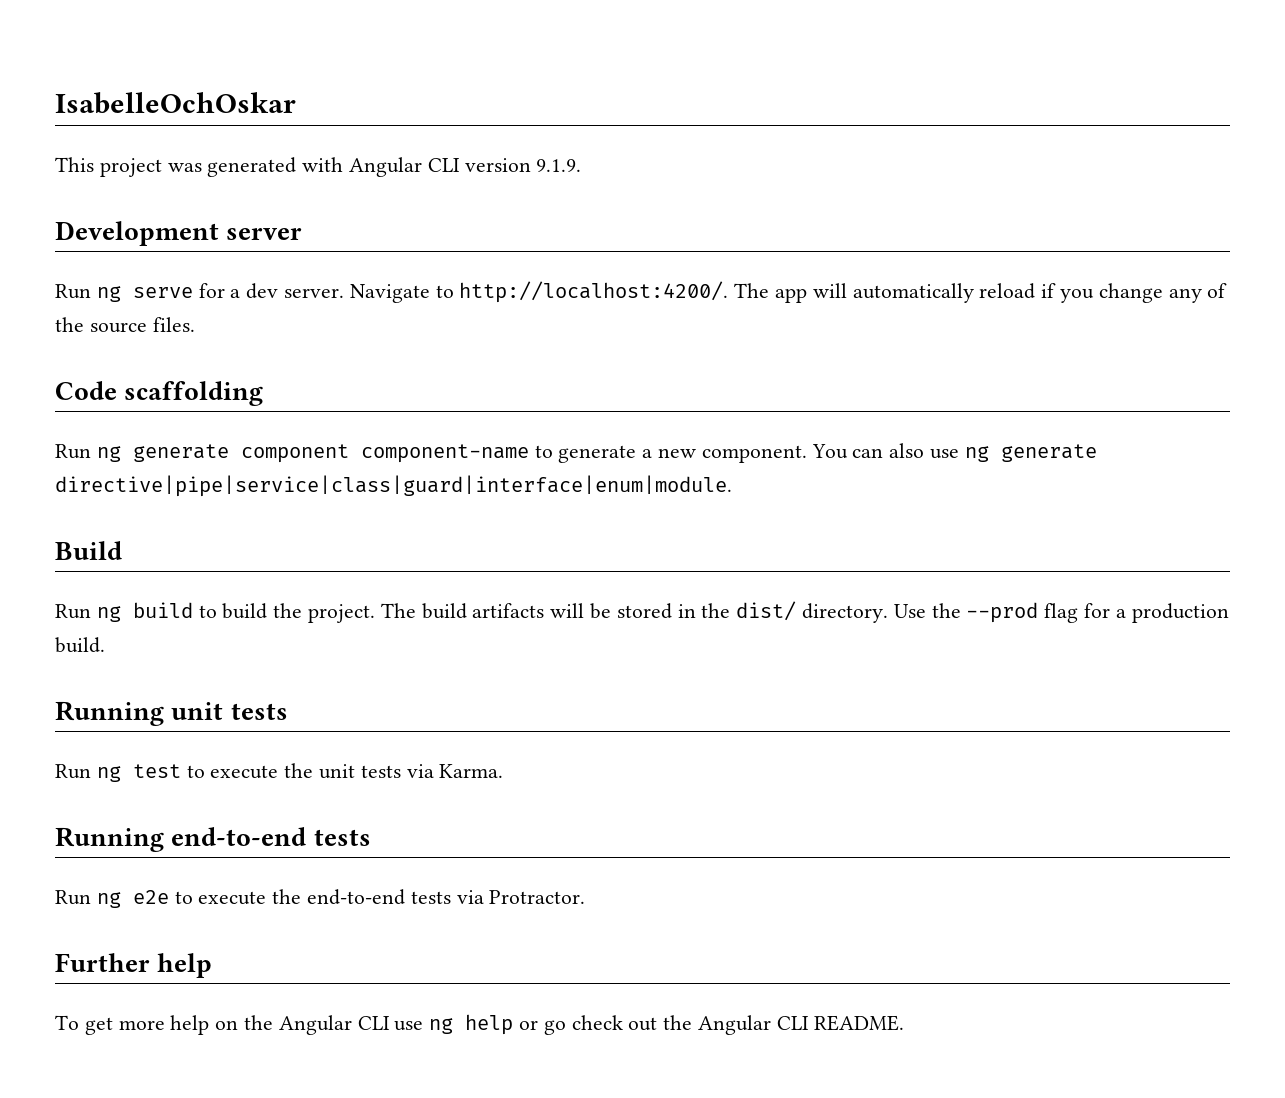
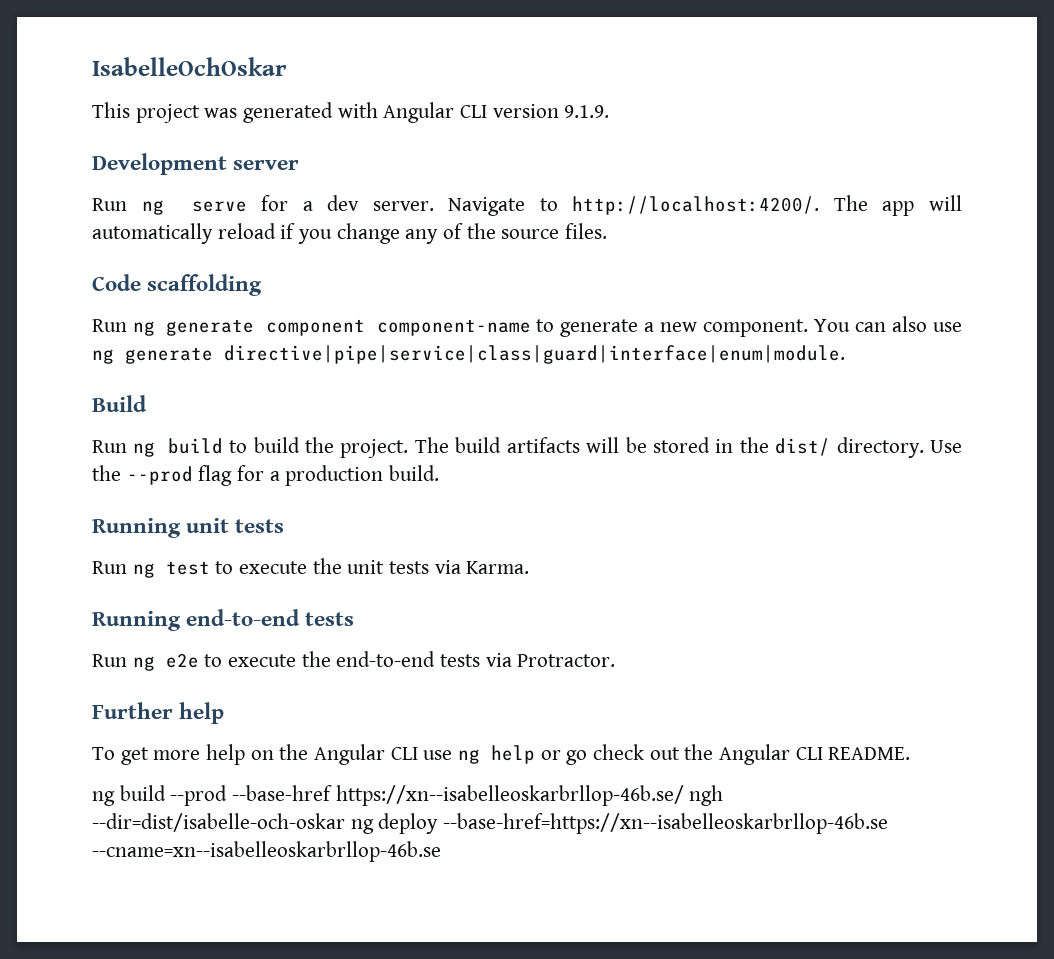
+ ng build --prod --base-href https://xn--isabelleoskarbrllop-46b.se/ ngh --dir=dist/isabelle-och-oskar ng deploy --base-href=https://xn--isabelleoskarbrllop-46b.se --cname=xn--isabelleoskarbrllop-46b.se

